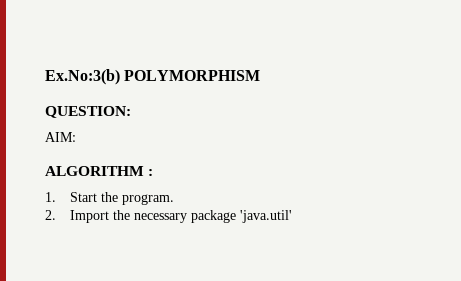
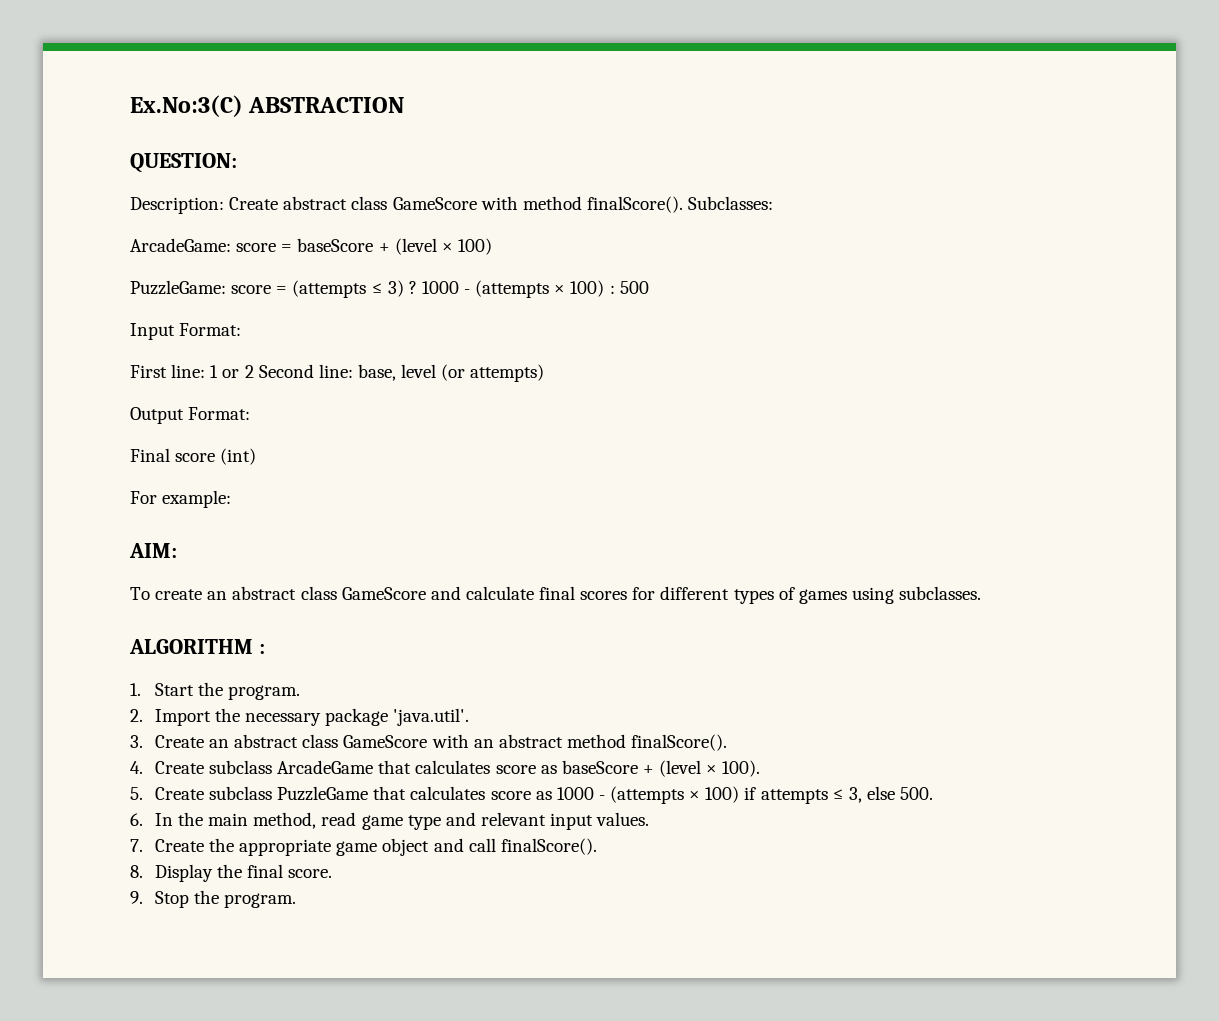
- Ex.No:3(b) POLYMORPHISM
+ Ex.No:3(C) ABSTRACTION
+ Description: Create abstract class GameScore with method finalScore(). Subclasses:
+ ArcadeGame: score = baseScore + (level × 100)
+ PuzzleGame: score = (attempts ≤ 3) ? 1000 - (attempts × 100) : 500
+ Input Format:
+ First line: 1 or 2 Second line: base, level (or attempts)
+ Output Format:
+ Final score (int)
+ For example:
  AIM:
+ To create an abstract class GameScore and calculate final scores for different types of games using subclasses.
- 2. Import the necessary package 'java.util'
+ 2. Import the necessary package 'java.util'.
+ 3. Create an abstract class GameScore with an abstract method finalScore().
+ 4. Create subclass ArcadeGame that calculates score as baseScore + (level × 100).
+ 5. Create subclass PuzzleGame that calculates score as 1000 - (attempts × 100) if attempts ≤ 3, else 500.
+ 6. In the main method, read game type and relevant input values.
+ 7. Create the appropriate game object and call finalScore().
+ 8. Display the final score.
+ 9. Stop the program.

